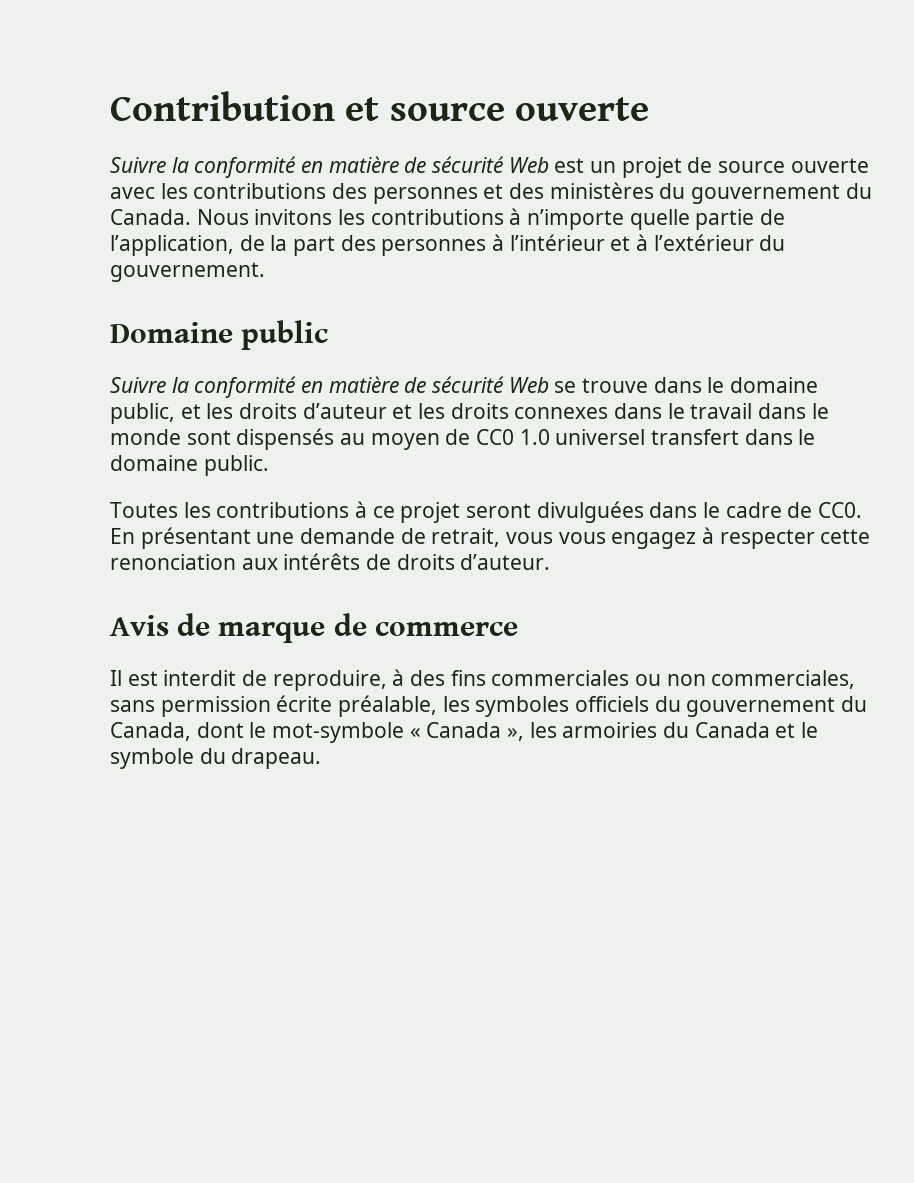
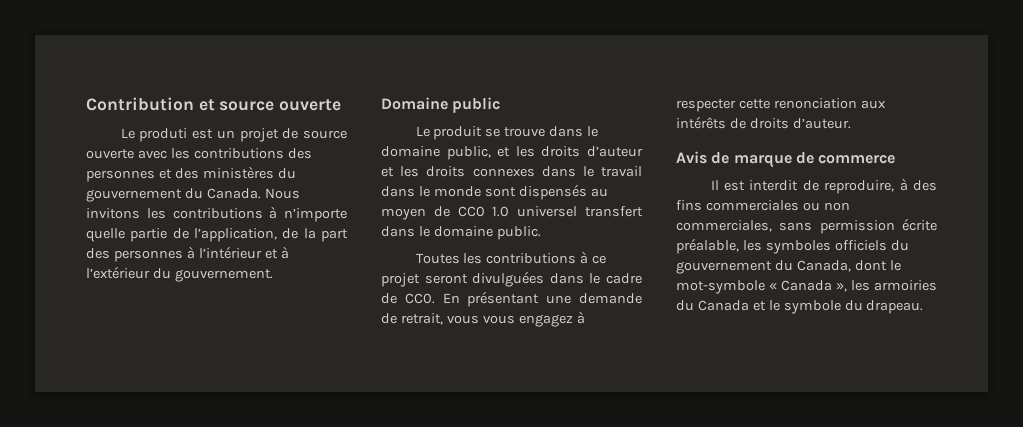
- Suivre la conformité en matière de sécurité Web est un projet de source ouverte avec les contributions des personnes et des ministères du gouvernement du Canada.
+ Le produti est un projet de source ouverte avec les contributions des personnes et des ministères du gouvernement du Canada.
- Suivre la conformité en matière de sécurité Web se trouve dans le domaine public, et les droits d’auteur et les droits connexes dans le travail dans le monde sont dispensés au moyen de CC0 1.0 universel transfert dans le domaine public.
+ Le produit se trouve dans le domaine public, et les droits d’auteur et les droits connexes dans le travail dans le monde sont dispensés au moyen de CC0 1.0 universel transfert dans le domaine public.

